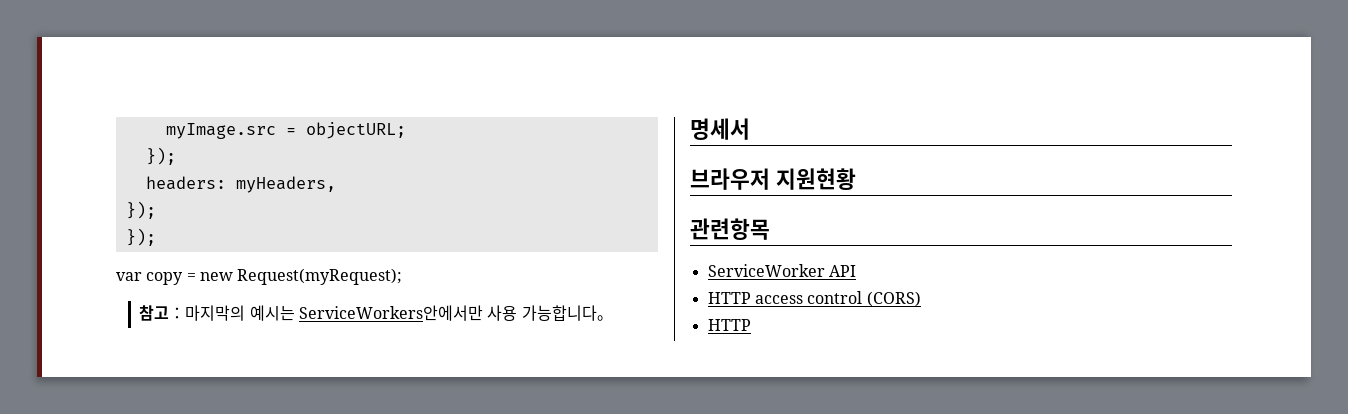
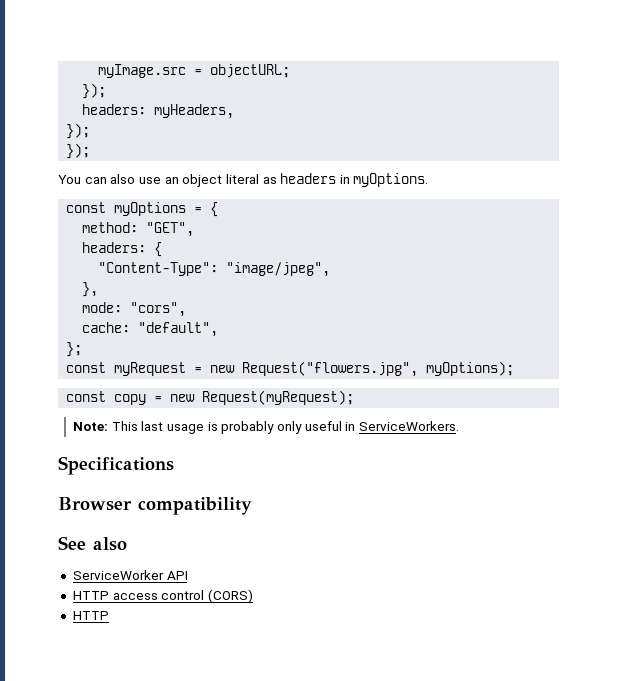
- var copy = new Request(myRequest);
- 참고：마지막의 예시는 ServiceWorkers안에서만 사용 가능합니다。
- 명세서
- 브라우저 지원현황
- 관련항목
+ You can also use an object literal as headers in myOptions.
+ const myOptions = {
+ method: "GET",
+ headers: {
+ "Content-Type": "image/jpeg",
+ },
+ mode: "cors",
+ cache: "default",
+ };
+ const myRequest = new Request("flowers.jpg", myOptions);
+ const copy = new Request(myRequest);
+ Note: This last usage is probably only useful in ServiceWorkers.
+ Specifications
+ Browser compatibility
+ See also

